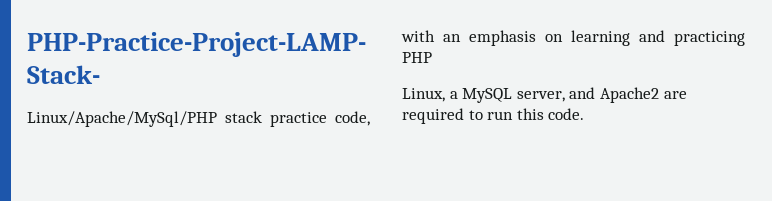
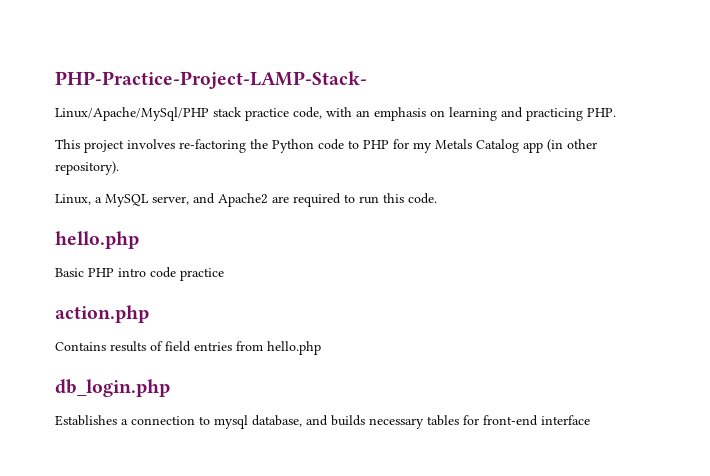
- Linux/Apache/MySql/PHP stack practice code, with an emphasis on learning and practicing PHP
+ Linux/Apache/MySql/PHP stack practice code, with an emphasis on learning and practicing PHP.
+ This project involves re-factoring the Python code to PHP for my Metals Catalog app (in other repository).
  Linux, a MySQL server, and Apache2 are required to run this code.
+ hello.php
+ Basic PHP intro code practice
+ action.php
+ Contains results of field entries from hello.php
+ db_login.php
+ Establishes a connection to mysql database, and builds necessary tables for front-end interface

